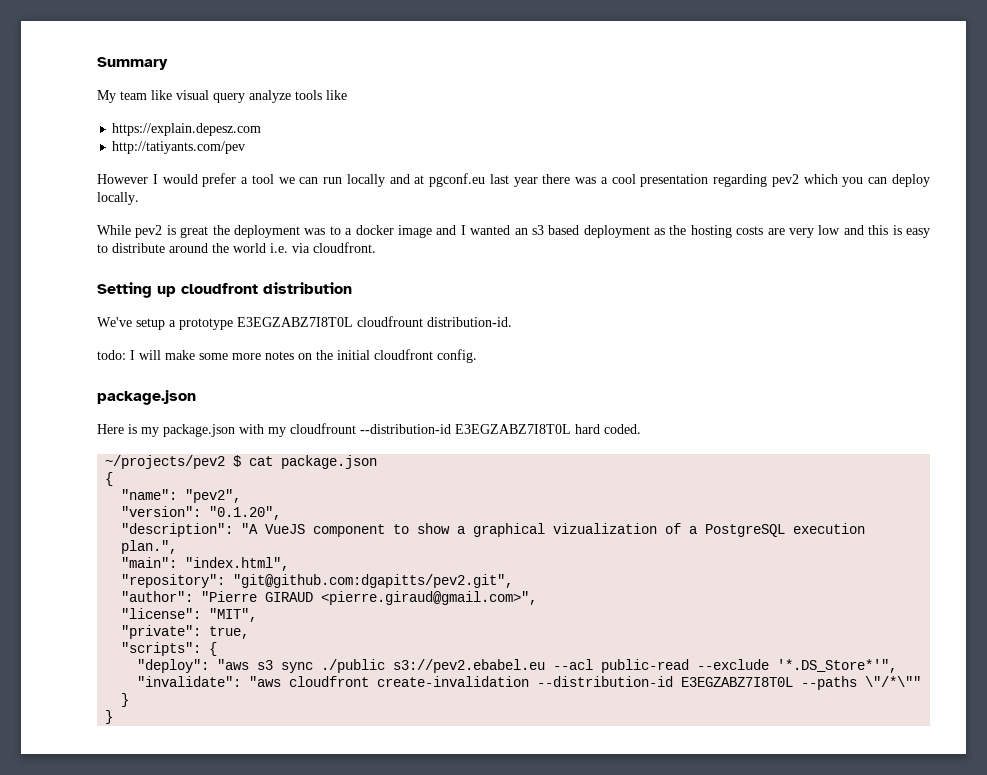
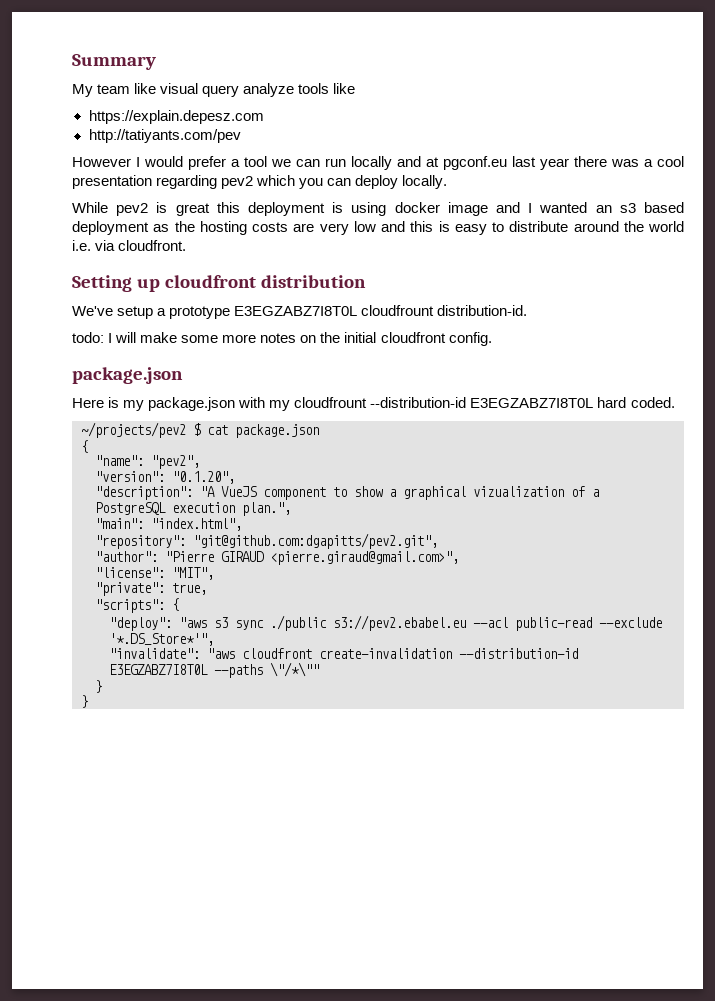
- While pev2 is great the deployment was to a docker image and I wanted an s3 based deployment as the hosting costs are very low and this is easy to distribute around the world i.e. via cloudfront.
+ While pev2 is great this deployment is using docker image and I wanted an s3 based deployment as the hosting costs are very low and this is easy to distribute around the world i.e. via cloudfront.

